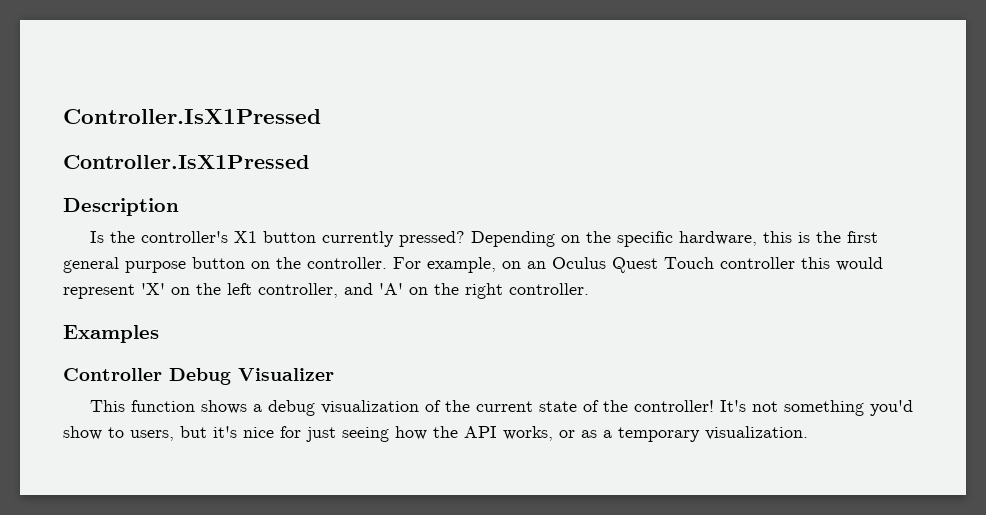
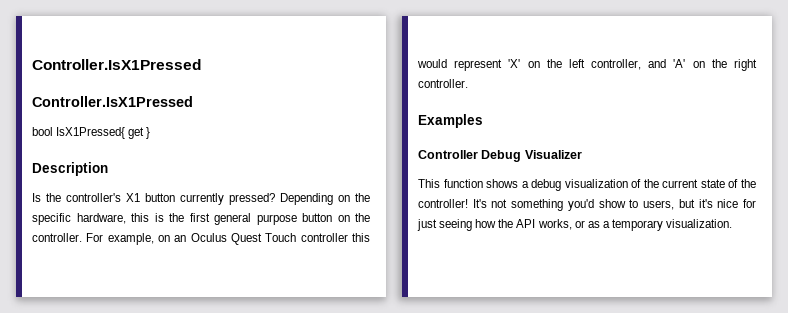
+ bool IsX1Pressed{ get }

